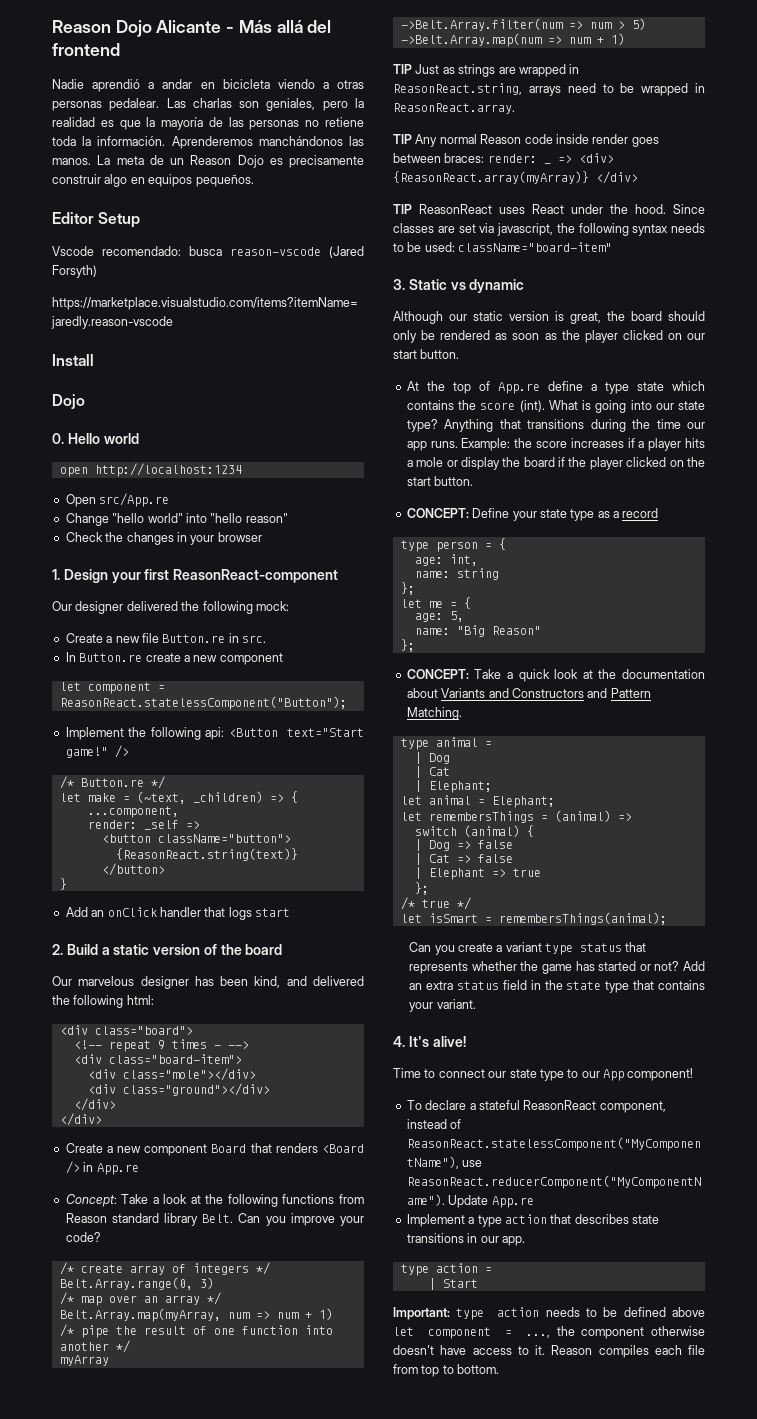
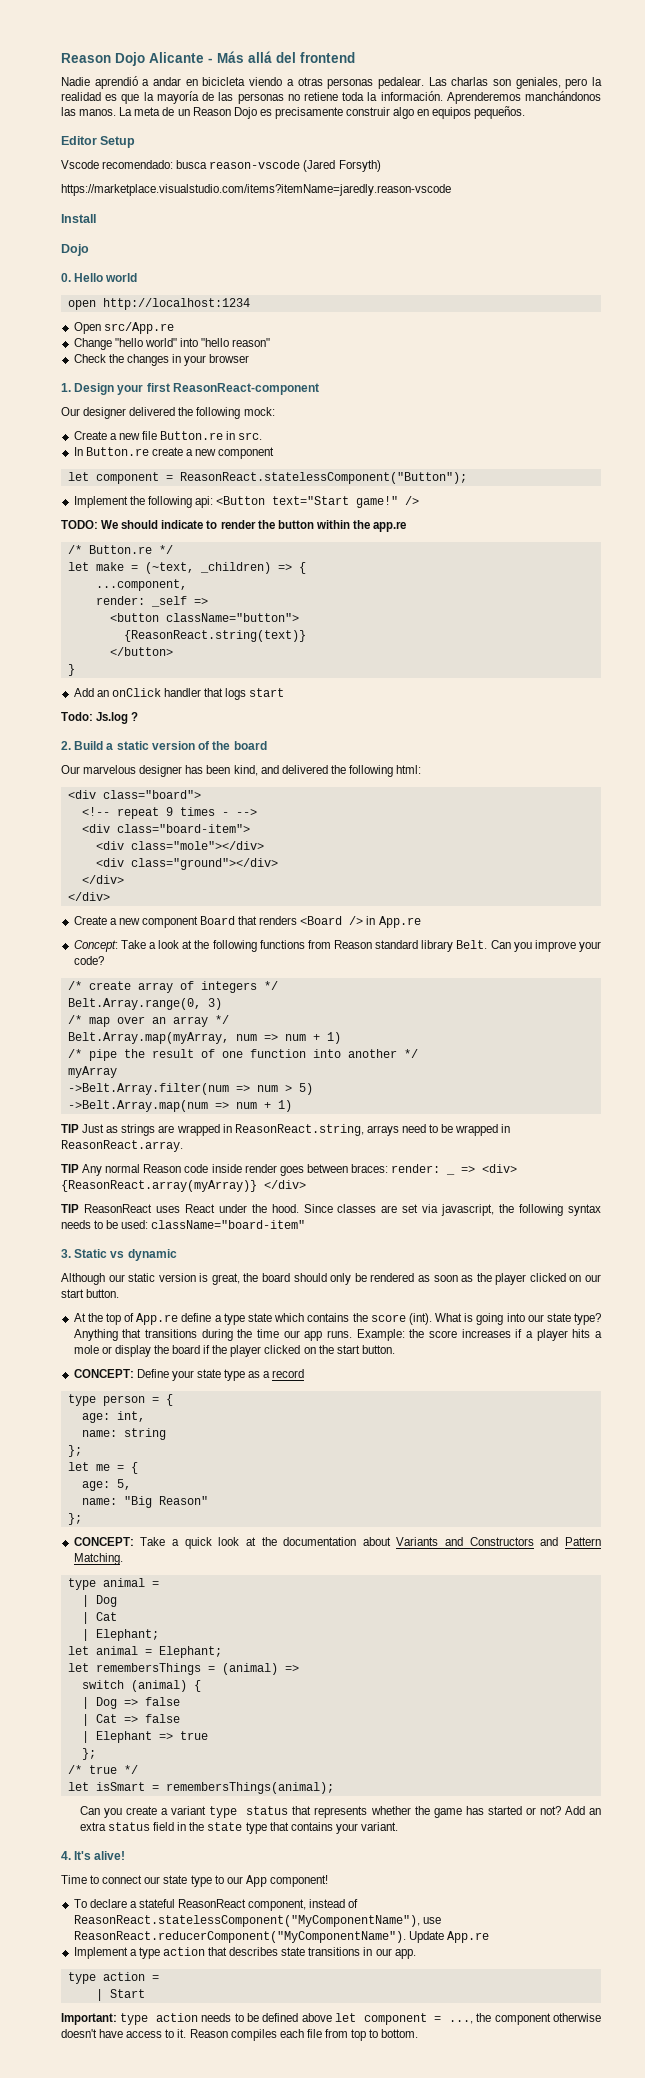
+ TODO: We should indicate to render the button within the app.re
+ Todo: Js.log ?

